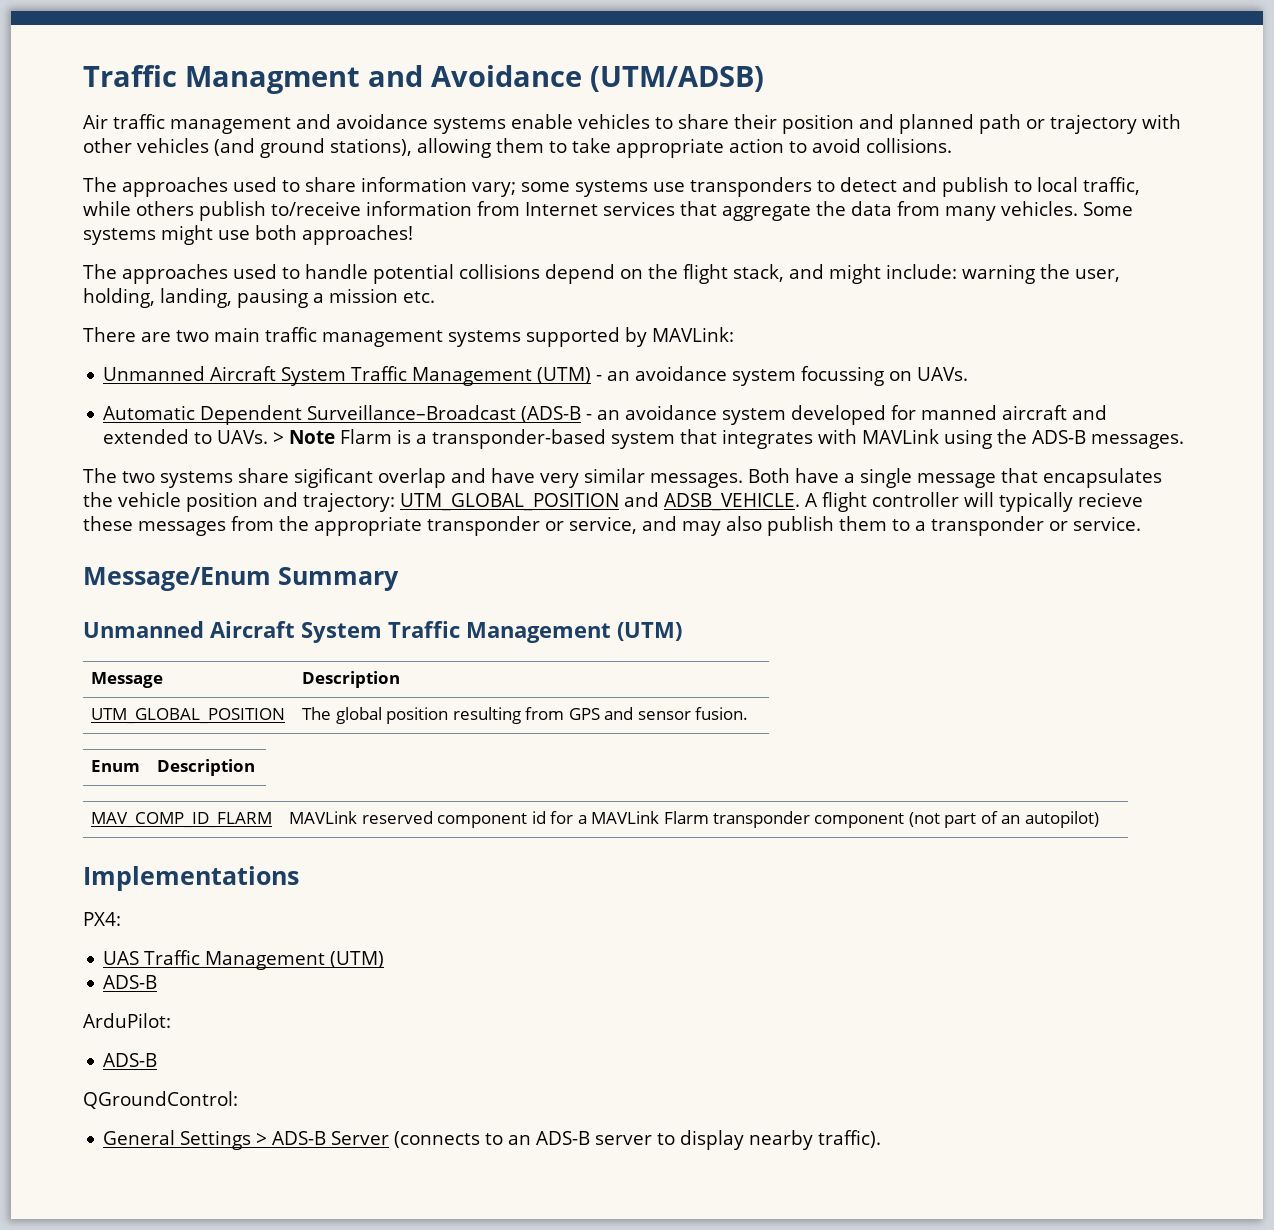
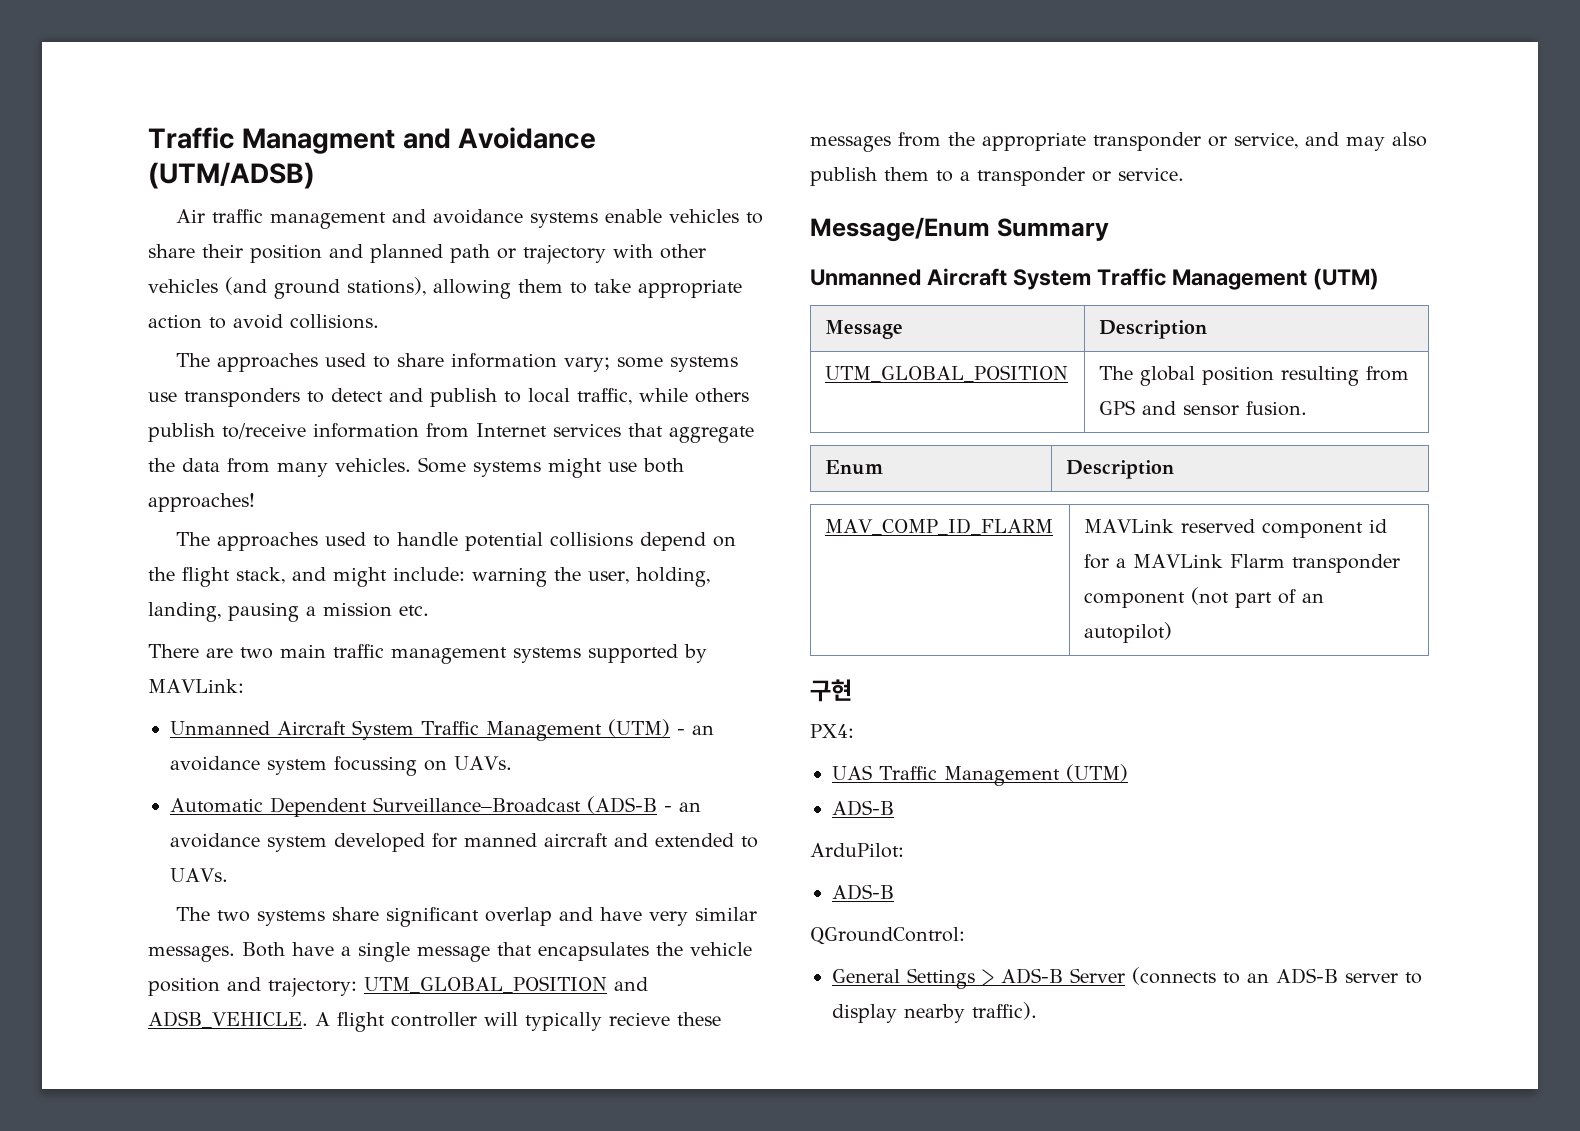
- > Note Flarm is a transponder-based system that integrates with MAVLink using the ADS-B messages.
- The two systems share sigificant overlap and have very similar messages.
+ The two systems share significant overlap and have very similar messages.
- Implementations
+ 구현

